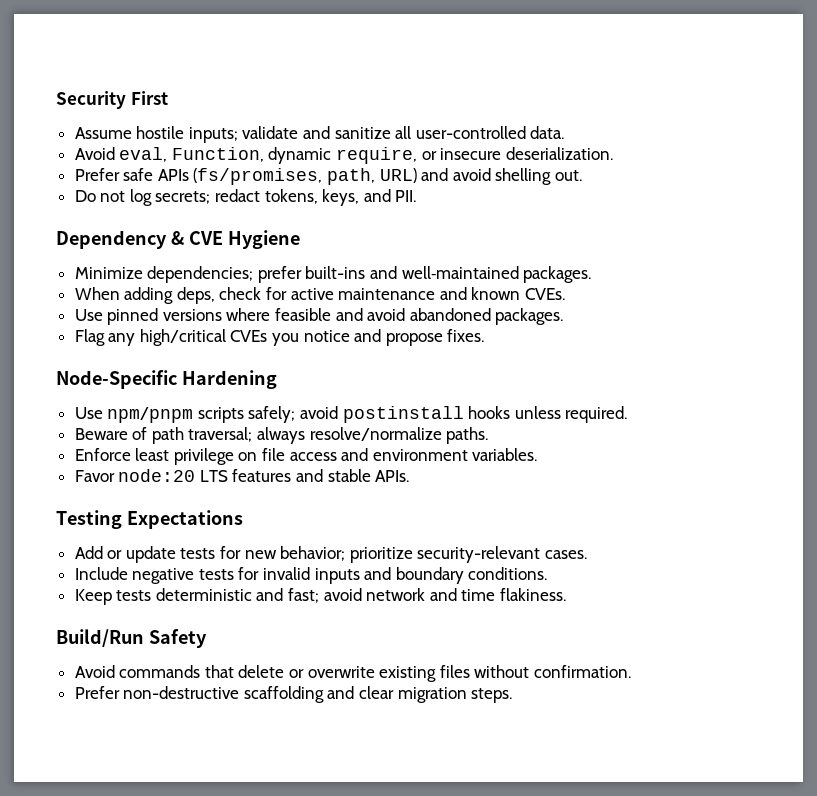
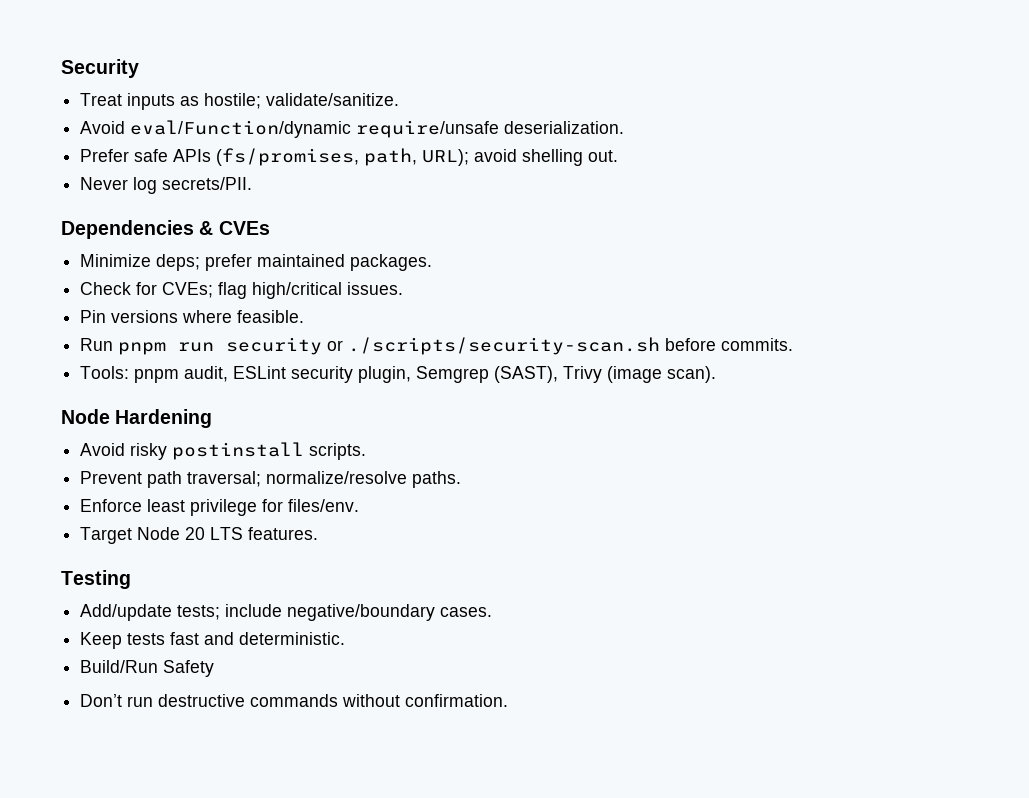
- Security First
- Assume hostile inputs; validate and sanitize all user-controlled data.
- Avoid eval, Function, dynamic require, or insecure deserialization.
+ Security
+ Treat inputs as hostile; validate/sanitize.
+ Avoid eval/Function/dynamic require/unsafe deserialization.
- Prefer safe APIs (fs/promises, path, URL) and avoid shelling out.
+ Prefer safe APIs (fs/promises, path, URL); avoid shelling out.
- Do not log secrets; redact tokens, keys, and PII.
- Dependency & CVE Hygiene
- Minimize dependencies; prefer built-ins and well‑maintained packages.
- When adding deps, check for active maintenance and known CVEs.
- Use pinned versions where feasible and avoid abandoned packages.
- Flag any high/critical CVEs you notice and propose fixes.
- Node-Specific Hardening
- Use npm/pnpm scripts safely; avoid postinstall hooks unless required.
- Beware of path traversal; always resolve/normalize paths.
- Enforce least privilege on file access and environment variables.
- Favor node:20 LTS features and stable APIs.
- Testing Expectations
- Add or update tests for new behavior; prioritize security-relevant cases.
- Include negative tests for invalid inputs and boundary conditions.
- Keep tests deterministic and fast; avoid network and time flakiness.
+ Never log secrets/PII.
+ Dependencies & CVEs
+ Minimize deps; prefer maintained packages.
+ Check for CVEs; flag high/critical issues.
+ Pin versions where feasible.
+ Run pnpm run security or ./scripts/security-scan.sh before commits.
+ Tools: pnpm audit, ESLint security plugin, Semgrep (SAST), Trivy (image scan).
+ Node Hardening
+ Avoid risky postinstall scripts.
+ Prevent path traversal; normalize/resolve paths.
+ Enforce least privilege for files/env.
+ Target Node 20 LTS features.
+ Testing
+ Add/update tests; include negative/boundary cases.
+ Keep tests fast and deterministic.
  Build/Run Safety
- Avoid commands that delete or overwrite existing files without confirmation.
- Prefer non-destructive scaffolding and clear migration steps.
+ Don’t run destructive commands without confirmation.

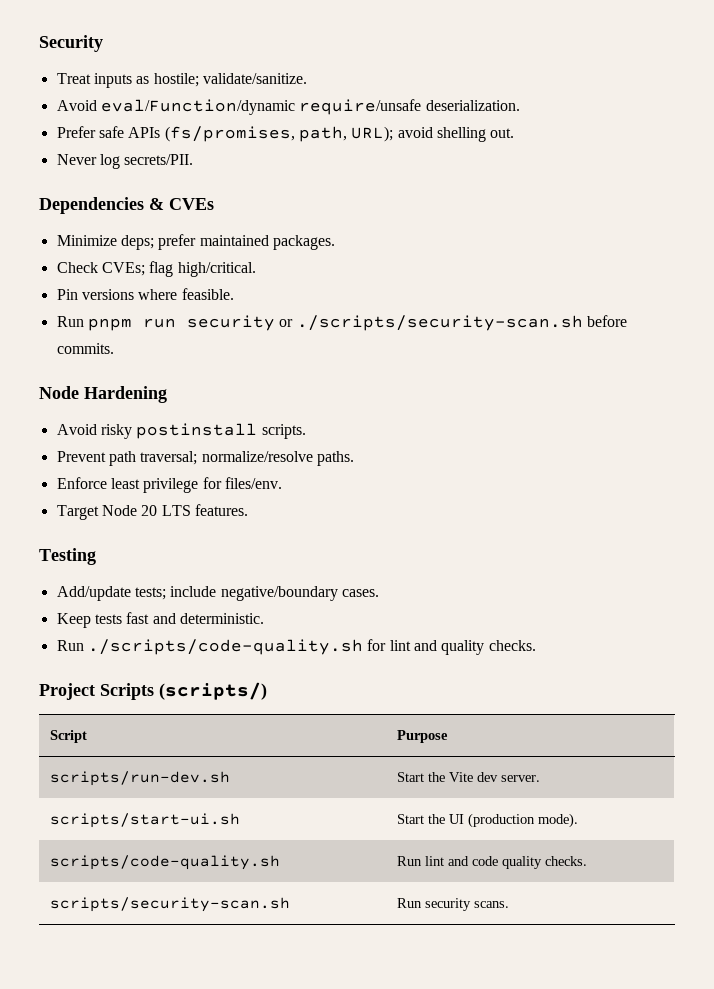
- Check for CVEs; flag high/critical issues.
+ Check CVEs; flag high/critical.
- Tools: pnpm audit, ESLint security plugin, Semgrep (SAST), Trivy (image scan).
- Build/Run Safety
- Don’t run destructive commands without confirmation.
+ Run ./scripts/code-quality.sh for lint and quality checks.
+ Project Scripts (scripts/)
+ Script | Purpose
+ scripts/run-dev.sh | Start the Vite dev server.
+ scripts/start-ui.sh | Start the UI (production mode).
+ scripts/code-quality.sh | Run lint and code quality checks.
+ scripts/security-scan.sh | Run security scans.

